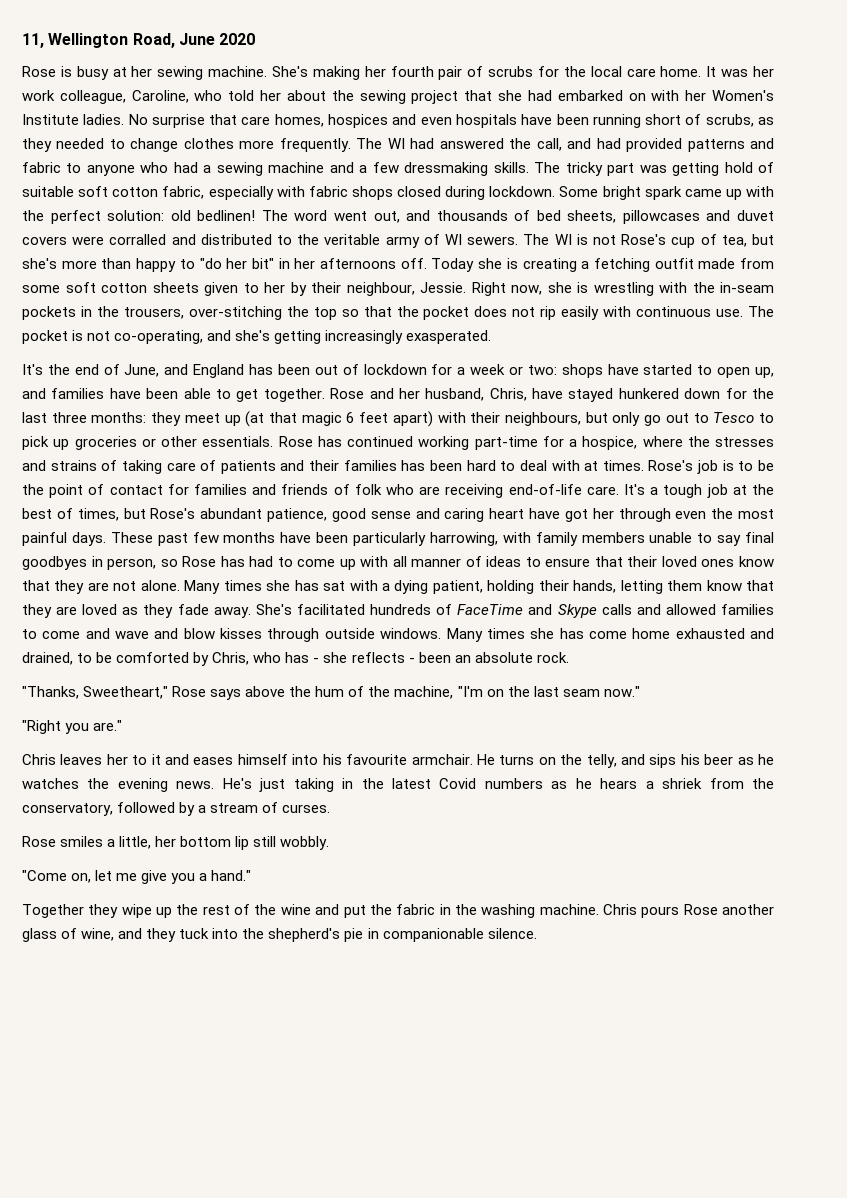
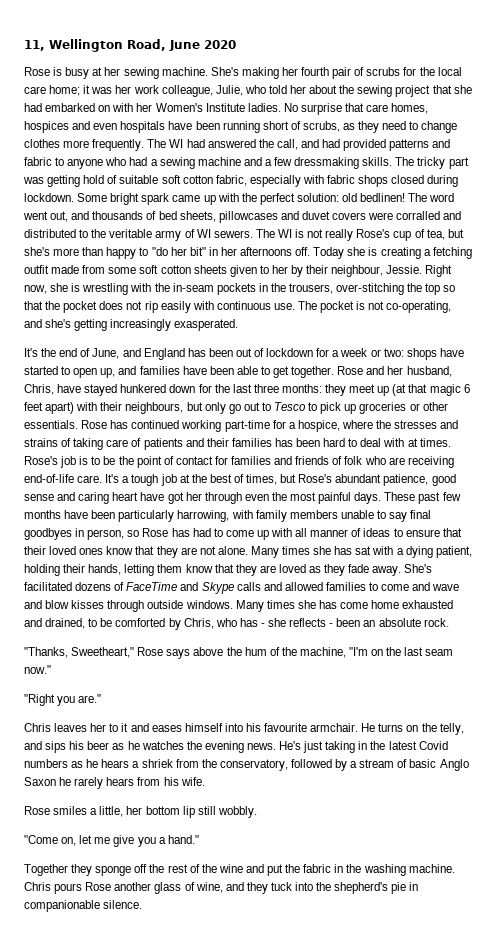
- She's making her fourth pair of scrubs for the local care home. It was her work colleague, Caroline, who told her about the sewing project that she had embarked on with her Women's Institute ladies.
+ She's making her fourth pair of scrubs for the local care home; it was her work colleague, Julie, who told her about the sewing project that she had embarked on with her Women's Institute ladies.
- No surprise that care homes, hospices and even hospitals have been running short of scrubs, as they needed to change clothes more frequently.
+ No surprise that care homes, hospices and even hospitals have been running short of scrubs, as they need to change clothes more frequently.
- The WI is not Rose's cup of tea, but she's more than happy to "do her bit" in her afternoons off.
+ The WI is not really Rose's cup of tea, but she's more than happy to "do her bit" in her afternoons off.
- She's facilitated hundreds of FaceTime and Skype calls and allowed families to come and wave and blow kisses through outside windows.
+ She's facilitated dozens of FaceTime and Skype calls and allowed families to come and wave and blow kisses through outside windows.
- He's just taking in the latest Covid numbers as he hears a shriek from the conservatory, followed by a stream of curses.
+ He's just taking in the latest Covid numbers as he hears a shriek from the conservatory, followed by a stream of basic Anglo Saxon he rarely hears from his wife.
- Together they wipe up the rest of the wine and put the fabric in the washing machine.
+ Together they sponge off the rest of the wine and put the fabric in the washing machine.

